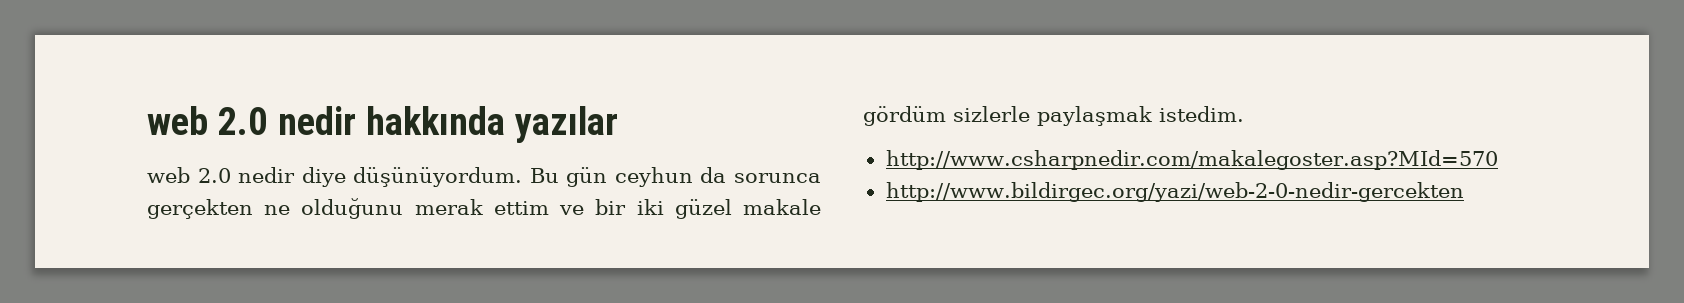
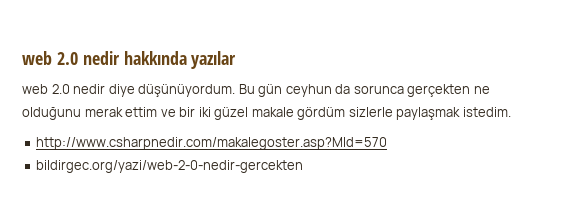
- http://www.bildirgec.org/yazi/web-2-0-nedir-gercekten
+ bildirgec.org/yazi/web-2-0-nedir-gercekten

